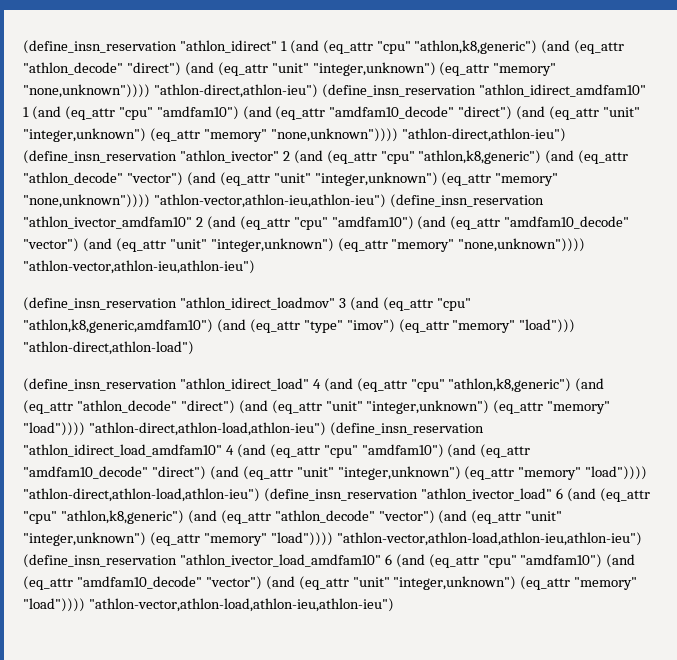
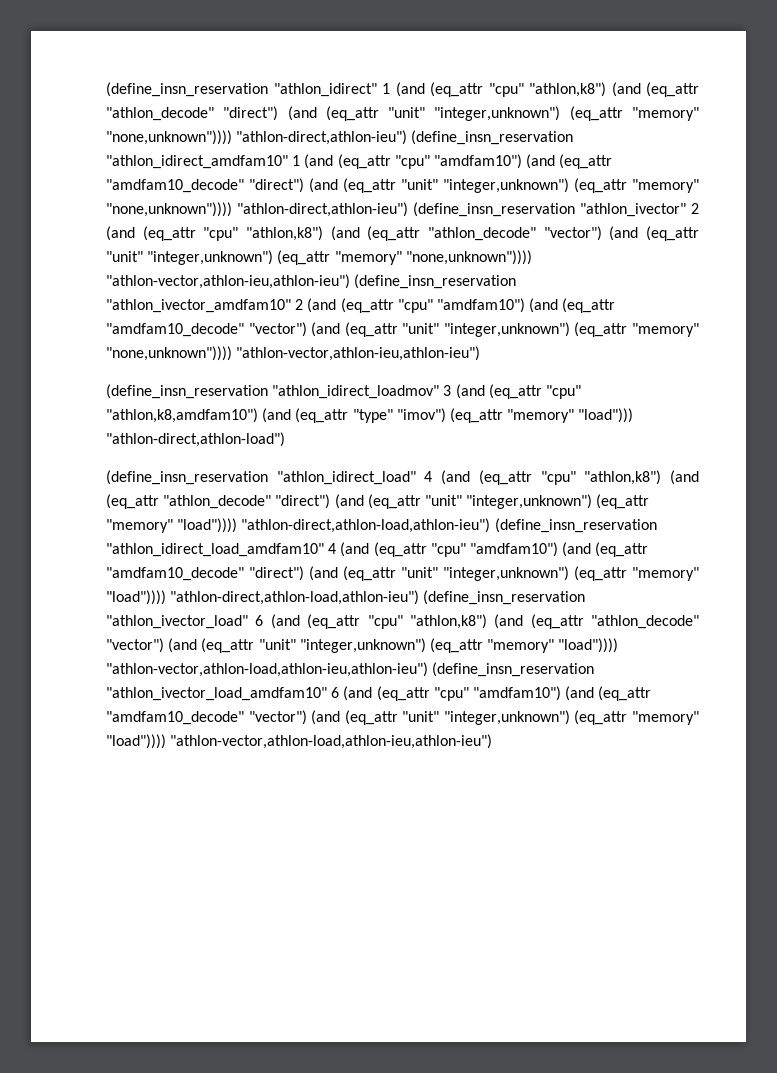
- (define_insn_reservation "athlon_idirect" 1 (and (eq_attr "cpu" "athlon,k8,generic") (and (eq_attr "athlon_decode" "direct") (and (eq_attr "unit" "integer,unknown") (eq_attr "memory" "none,unknown")))) "athlon-direct,athlon-ieu") (define_insn_reservation "athlon_idirect_amdfam10" 1 (and (eq_attr "cpu" "amdfam10") (and (eq_attr "amdfam10_decode" "direct") (and (eq_attr "unit" "integer,unknown") (eq_attr "memory" "none,unknown")))) "athlon-direct,athlon-ieu") (define_insn_reservation "athlon_ivector" 2 (and (eq_attr "cpu" "athlon,k8,generic") (and (eq_attr "athlon_decode" "vector") (and (eq_attr "unit" "integer,unknown") (eq_attr "memory" "none,unknown")))) "athlon-vector,athlon-ieu,athlon-ieu") (define_insn_reservation "athlon_ivector_amdfam10" 2 (and (eq_attr "cpu" "amdfam10") (and (eq_attr "amdfam10_decode" "vector") (and (eq_attr "unit" "integer,unknown") (eq_attr "memory" "none,unknown")))) "athlon-vector,athlon-ieu,athlon-ieu")
+ (define_insn_reservation "athlon_idirect" 1 (and (eq_attr "cpu" "athlon,k8") (and (eq_attr "athlon_decode" "direct") (and (eq_attr "unit" "integer,unknown") (eq_attr "memory" "none,unknown")))) "athlon-direct,athlon-ieu") (define_insn_reservation "athlon_idirect_amdfam10" 1 (and (eq_attr "cpu" "amdfam10") (and (eq_attr "amdfam10_decode" "direct") (and (eq_attr "unit" "integer,unknown") (eq_attr "memory" "none,unknown")))) "athlon-direct,athlon-ieu") (define_insn_reservation "athlon_ivector" 2 (and (eq_attr "cpu" "athlon,k8") (and (eq_attr "athlon_decode" "vector") (and (eq_attr "unit" "integer,unknown") (eq_attr "memory" "none,unknown")))) "athlon-vector,athlon-ieu,athlon-ieu") (define_insn_reservation "athlon_ivector_amdfam10" 2 (and (eq_attr "cpu" "amdfam10") (and (eq_attr "amdfam10_decode" "vector") (and (eq_attr "unit" "integer,unknown") (eq_attr "memory" "none,unknown")))) "athlon-vector,athlon-ieu,athlon-ieu")
- (define_insn_reservation "athlon_idirect_loadmov" 3 (and (eq_attr "cpu" "athlon,k8,generic,amdfam10") (and (eq_attr "type" "imov") (eq_attr "memory" "load"))) "athlon-direct,athlon-load")
+ (define_insn_reservation "athlon_idirect_loadmov" 3 (and (eq_attr "cpu" "athlon,k8,amdfam10") (and (eq_attr "type" "imov") (eq_attr "memory" "load"))) "athlon-direct,athlon-load")
- (define_insn_reservation "athlon_idirect_load" 4 (and (eq_attr "cpu" "athlon,k8,generic") (and (eq_attr "athlon_decode" "direct") (and (eq_attr "unit" "integer,unknown") (eq_attr "memory" "load")))) "athlon-direct,athlon-load,athlon-ieu") (define_insn_reservation "athlon_idirect_load_amdfam10" 4 (and (eq_attr "cpu" "amdfam10") (and (eq_attr "amdfam10_decode" "direct") (and (eq_attr "unit" "integer,unknown") (eq_attr "memory" "load")))) "athlon-direct,athlon-load,athlon-ieu") (define_insn_reservation "athlon_ivector_load" 6 (and (eq_attr "cpu" "athlon,k8,generic") (and (eq_attr "athlon_decode" "vector") (and (eq_attr "unit" "integer,unknown") (eq_attr "memory" "load")))) "athlon-vector,athlon-load,athlon-ieu,athlon-ieu") (define_insn_reservation "athlon_ivector_load_amdfam10" 6 (and (eq_attr "cpu" "amdfam10") (and (eq_attr "amdfam10_decode" "vector") (and (eq_attr "unit" "integer,unknown") (eq_attr "memory" "load")))) "athlon-vector,athlon-load,athlon-ieu,athlon-ieu")
+ (define_insn_reservation "athlon_idirect_load" 4 (and (eq_attr "cpu" "athlon,k8") (and (eq_attr "athlon_decode" "direct") (and (eq_attr "unit" "integer,unknown") (eq_attr "memory" "load")))) "athlon-direct,athlon-load,athlon-ieu") (define_insn_reservation "athlon_idirect_load_amdfam10" 4 (and (eq_attr "cpu" "amdfam10") (and (eq_attr "amdfam10_decode" "direct") (and (eq_attr "unit" "integer,unknown") (eq_attr "memory" "load")))) "athlon-direct,athlon-load,athlon-ieu") (define_insn_reservation "athlon_ivector_load" 6 (and (eq_attr "cpu" "athlon,k8") (and (eq_attr "athlon_decode" "vector") (and (eq_attr "unit" "integer,unknown") (eq_attr "memory" "load")))) "athlon-vector,athlon-load,athlon-ieu,athlon-ieu") (define_insn_reservation "athlon_ivector_load_amdfam10" 6 (and (eq_attr "cpu" "amdfam10") (and (eq_attr "amdfam10_decode" "vector") (and (eq_attr "unit" "integer,unknown") (eq_attr "memory" "load")))) "athlon-vector,athlon-load,athlon-ieu,athlon-ieu")

